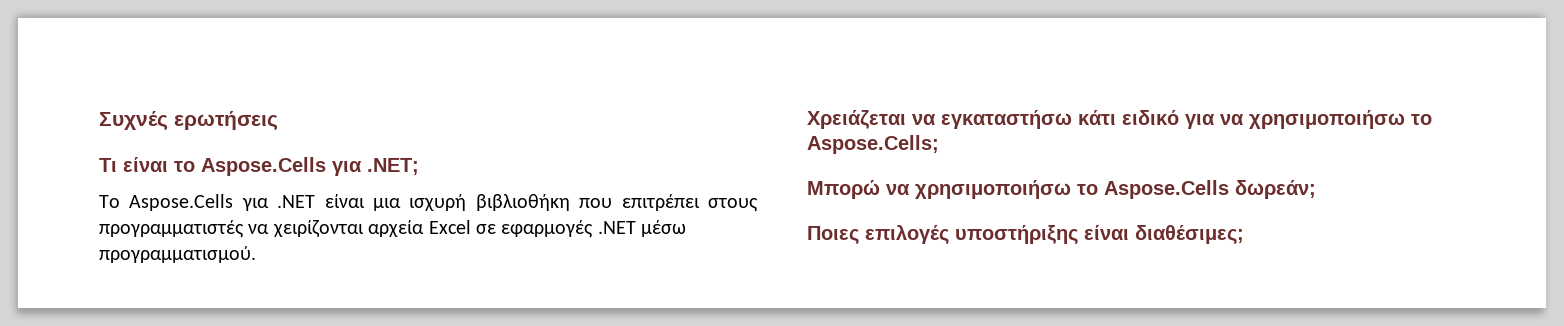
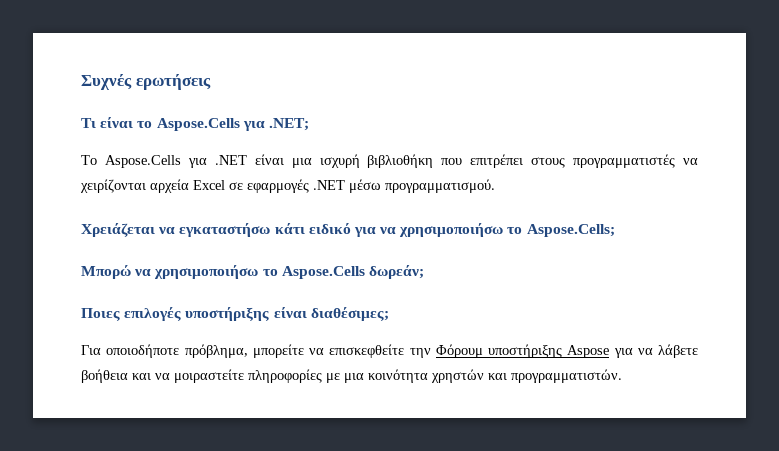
+ Για οποιοδήποτε πρόβλημα, μπορείτε να επισκεφθείτε την Φόρουμ υποστήριξης Aspose για να λάβετε βοήθεια και να μοιραστείτε πληροφορίες με μια κοινότητα χρηστών και προγραμματιστών.

